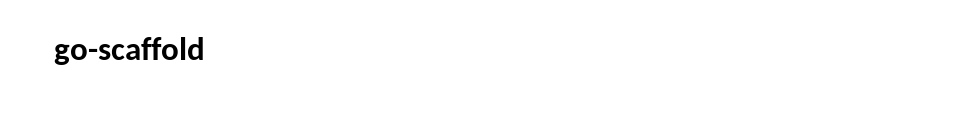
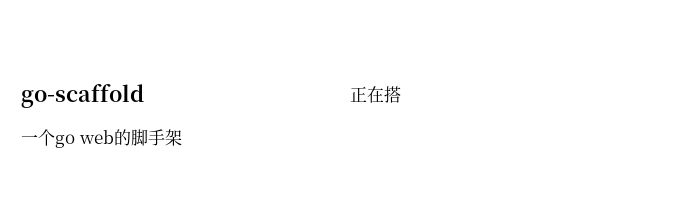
+ 一个go web的脚手架
+ 正在搭

